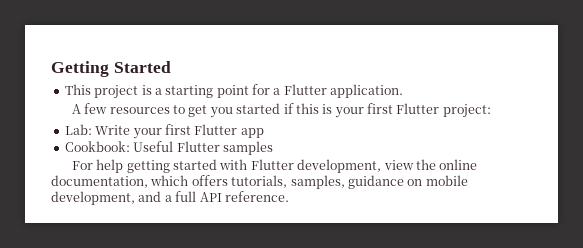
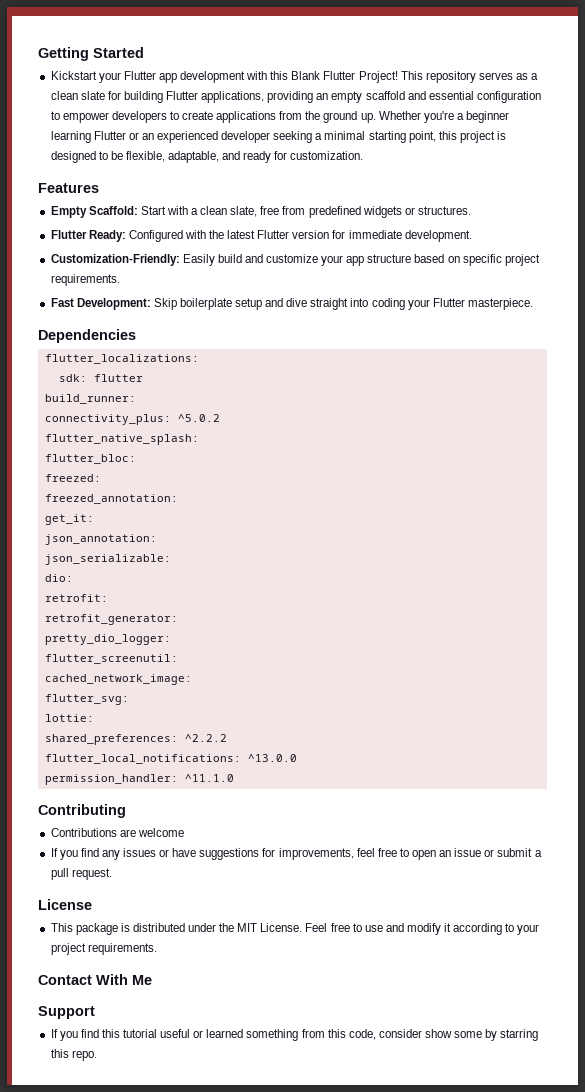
- This project is a starting point for a Flutter application.
- A few resources to get you started if this is your first Flutter project:
- Lab: Write your first Flutter app
- Cookbook: Useful Flutter samples
- For help getting started with Flutter development, view the online documentation, which offers tutorials, samples, guidance on mobile development, and a full API reference.
+ Kickstart your Flutter app development with this Blank Flutter Project! This repository serves as a clean slate for building Flutter applications, providing an empty scaffold and essential configuration to empower developers to create applications from the ground up. Whether you're a beginner learning Flutter or an experienced developer seeking a minimal starting point, this project is designed to be flexible, adaptable, and ready for customization.
+ Features
+ Empty Scaffold: Start with a clean slate, free from predefined widgets or structures.
+ Flutter Ready: Configured with the latest Flutter version for immediate development.
+ Customization-Friendly: Easily build and customize your app structure based on specific project requirements.
+ Fast Development: Skip boilerplate setup and dive straight into coding your Flutter masterpiece.
+ Dependencies
+ flutter_localizations:
+ sdk: flutter
+ build_runner:
+ connectivity_plus: ^5.0.2
+ flutter_native_splash:
+ flutter_bloc:
+ freezed:
+ freezed_annotation:
+ get_it:
+ json_annotation:
+ json_serializable:
+ dio:
+ retrofit:
+ retrofit_generator:
+ pretty_dio_logger:
+ flutter_screenutil:
+ cached_network_image:
+ flutter_svg:
+ lottie:
+ shared_preferences: ^2.2.2
+ flutter_local_notifications: ^13.0.0
+ permission_handler: ^11.1.0
+ Contributing
+ Contributions are welcome
+ If you find any issues or have suggestions for improvements, feel free to open an issue or submit a pull request.
+ License
+ This package is distributed under the MIT License. Feel free to use and modify it according to your project requirements.
+ Contact With Me
+ Support
+ If you find this tutorial useful or learned something from this code, consider show some by starring this repo.

